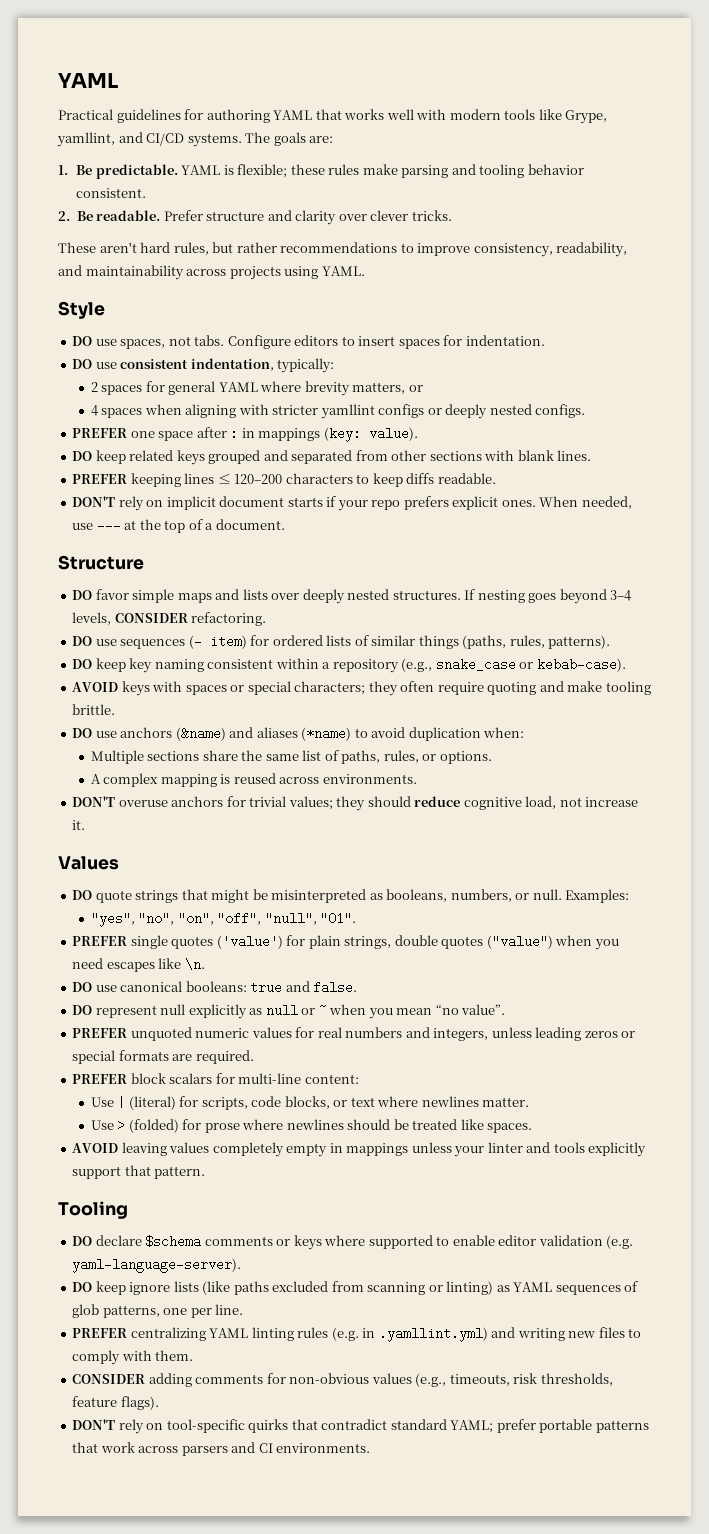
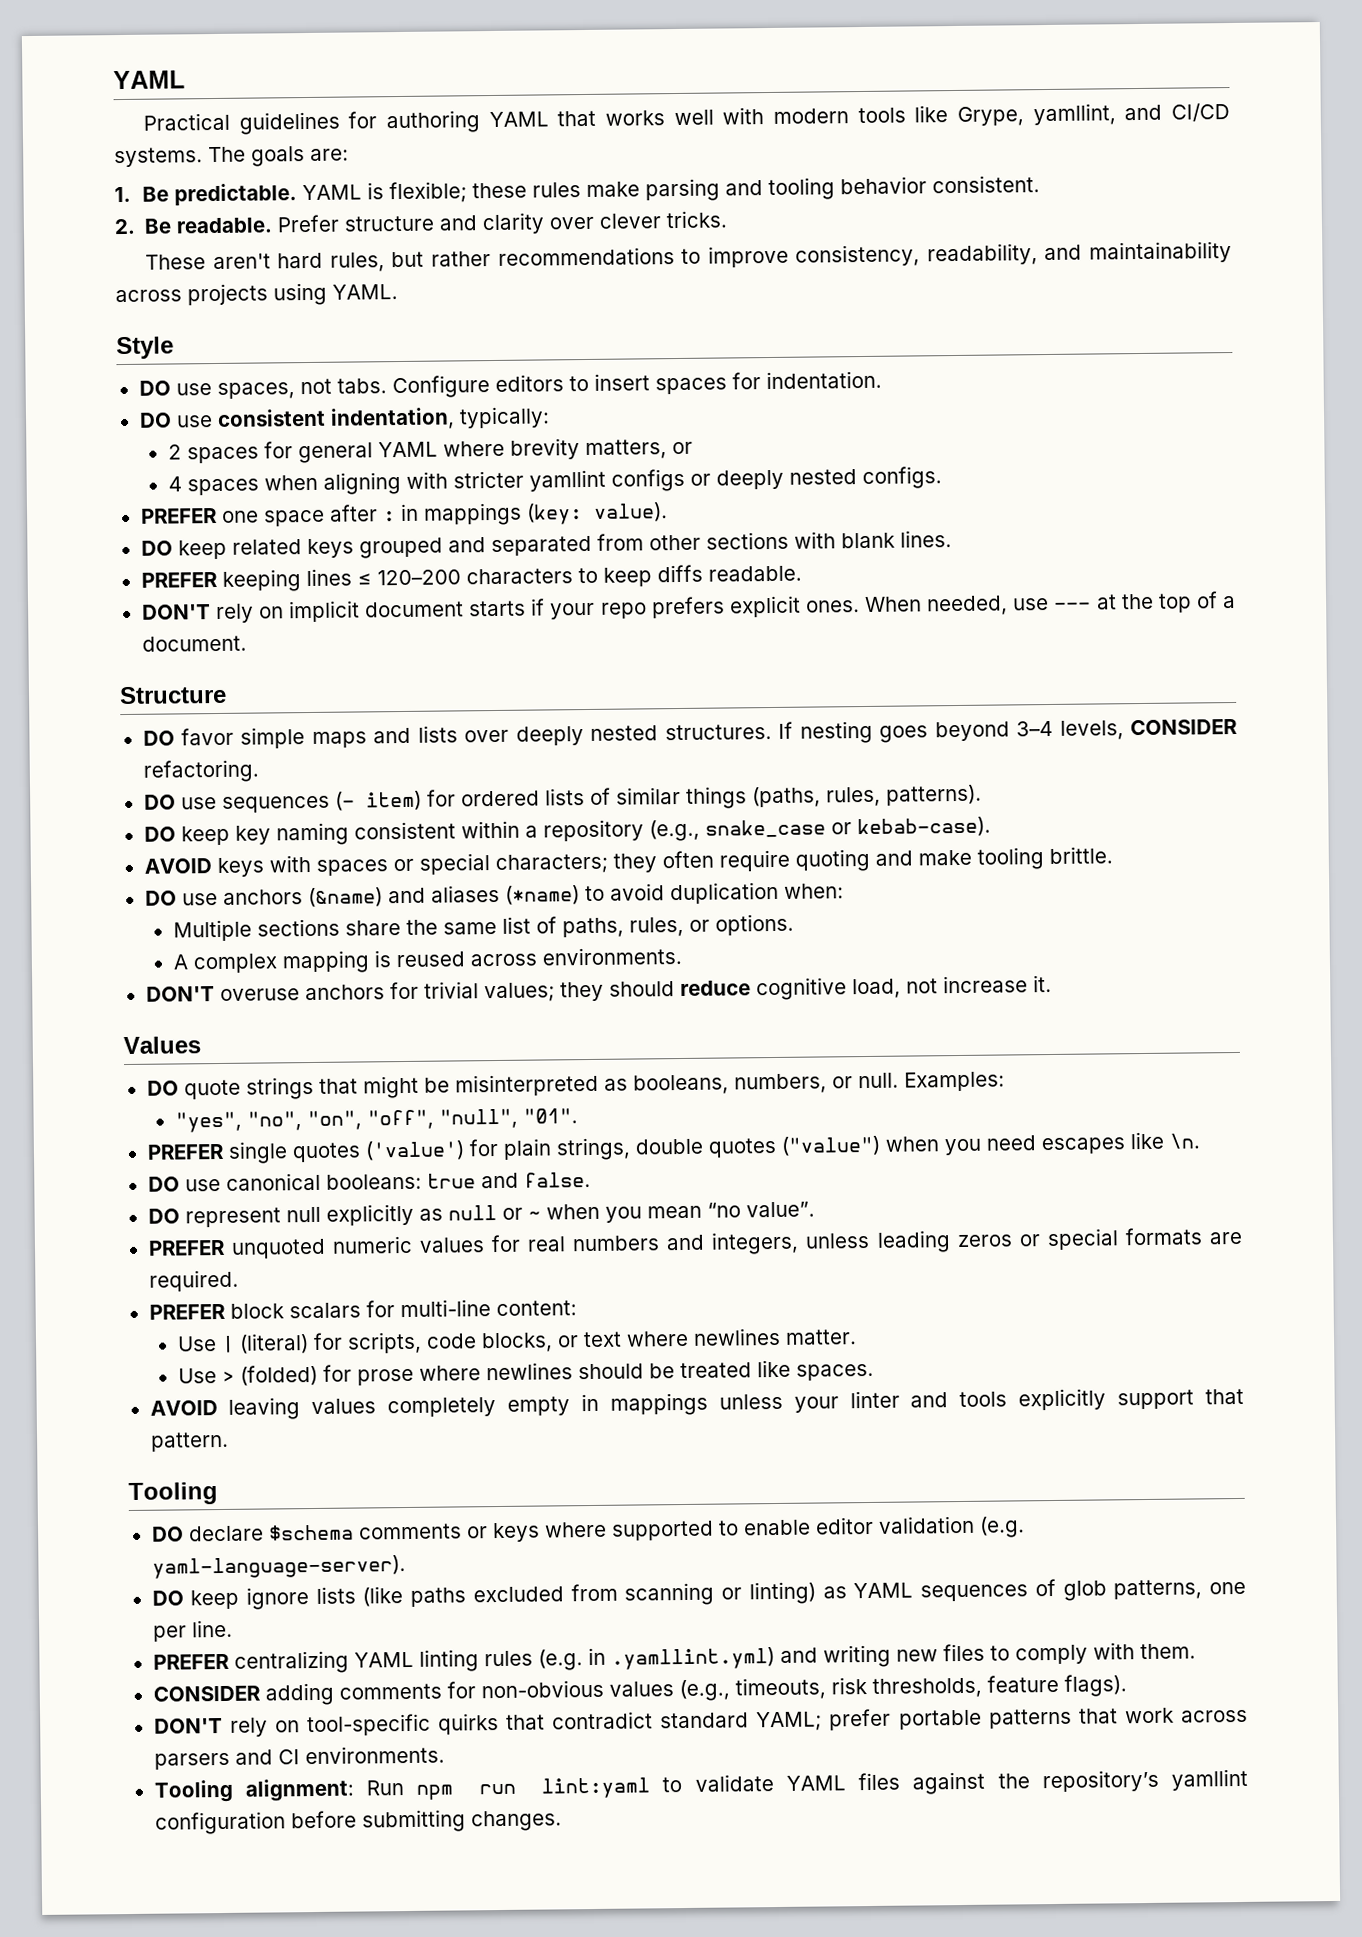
+ Tooling alignment: Run npm run lint:yaml to validate YAML files against the repository’s yamllint configuration before submitting changes.

